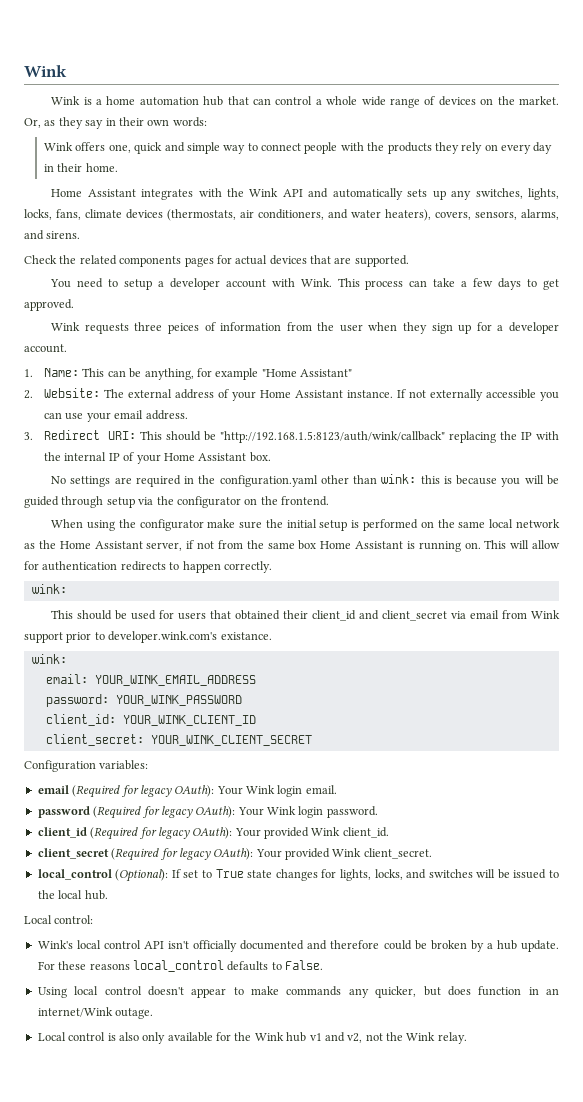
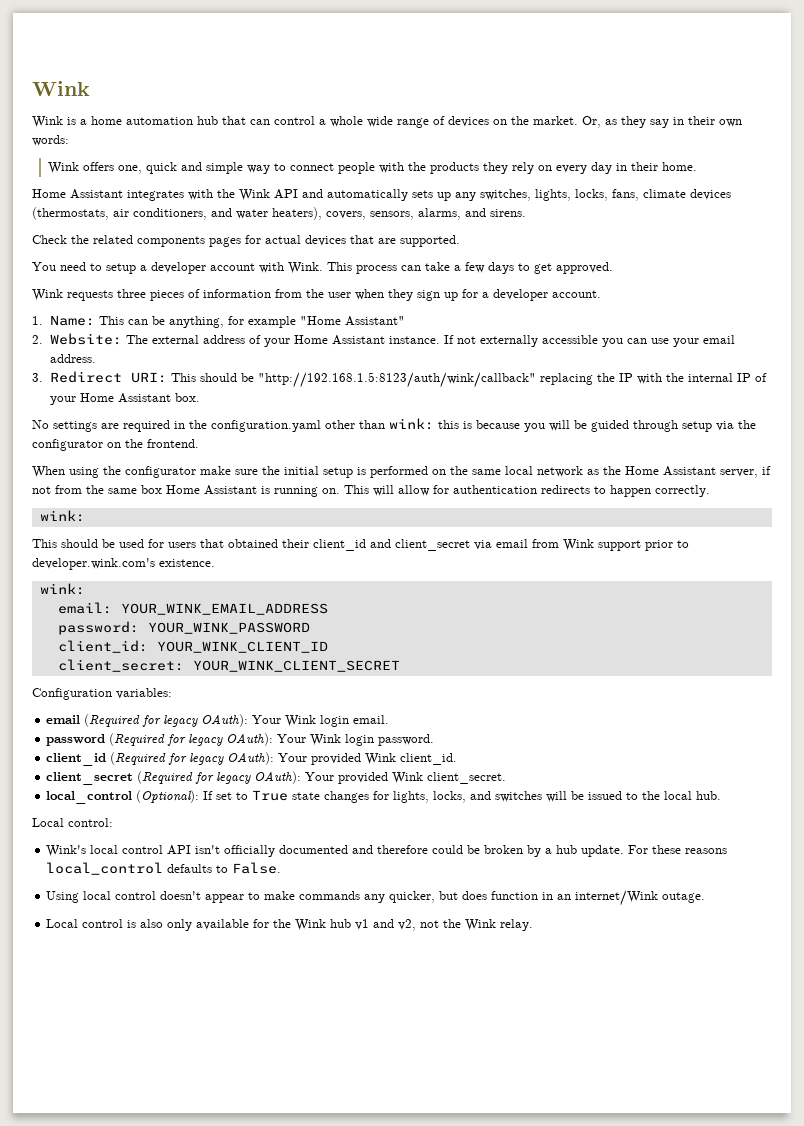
- Wink requests three peices of information from the user when they sign up for a developer account.
+ Wink requests three pieces of information from the user when they sign up for a developer account.
- This should be used for users that obtained their client_id and client_secret via email from Wink support prior to developer.wink.com's existance.
+ This should be used for users that obtained their client_id and client_secret via email from Wink support prior to developer.wink.com's existence.

